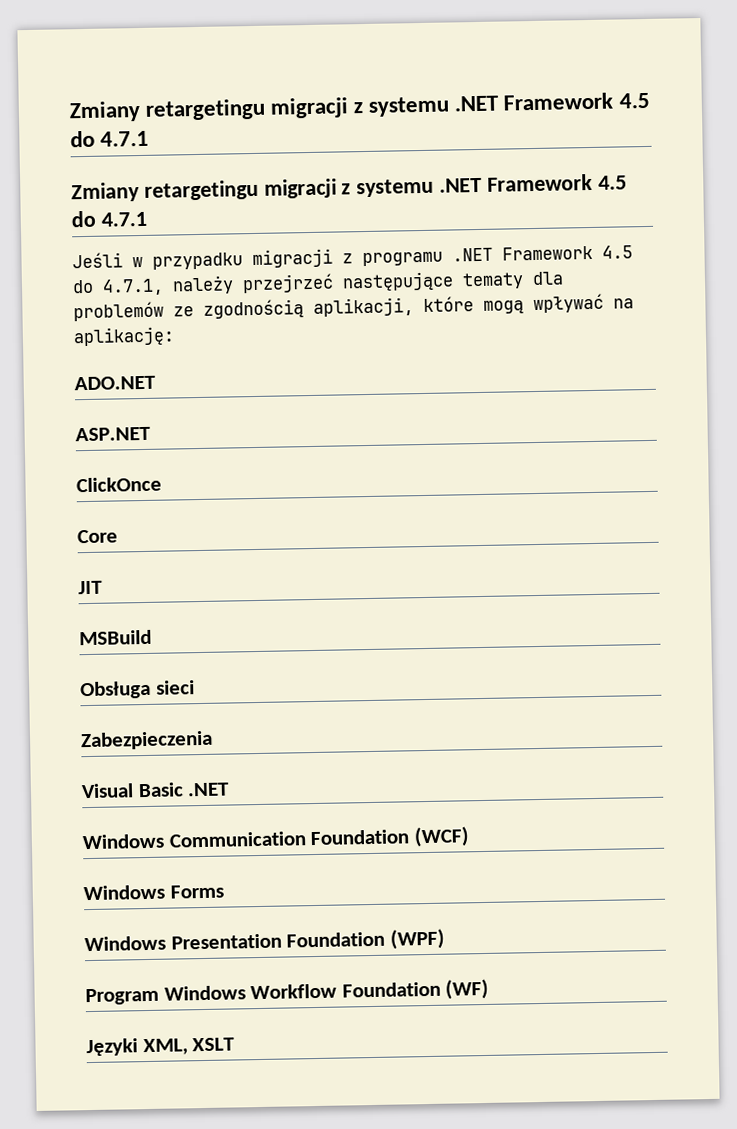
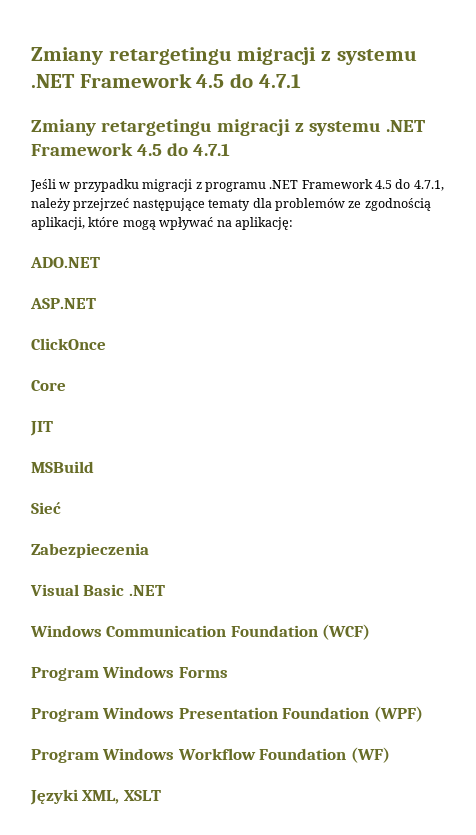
- Obsługa sieci
+ Sieć
- Windows Forms
+ Program Windows Forms
- Windows Presentation Foundation (WPF)
+ Program Windows Presentation Foundation (WPF)

